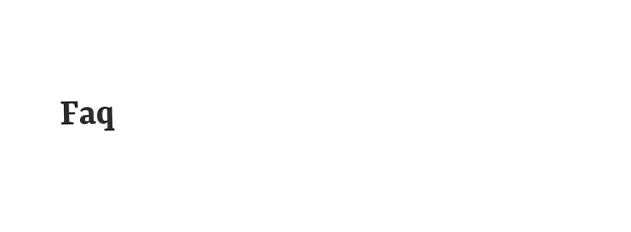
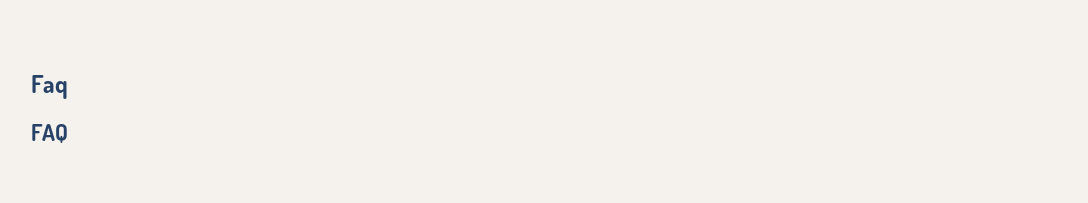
+ FAQ

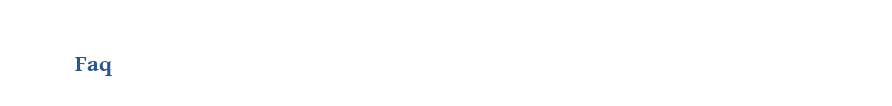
- FAQ

